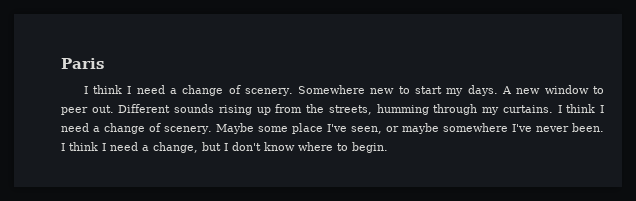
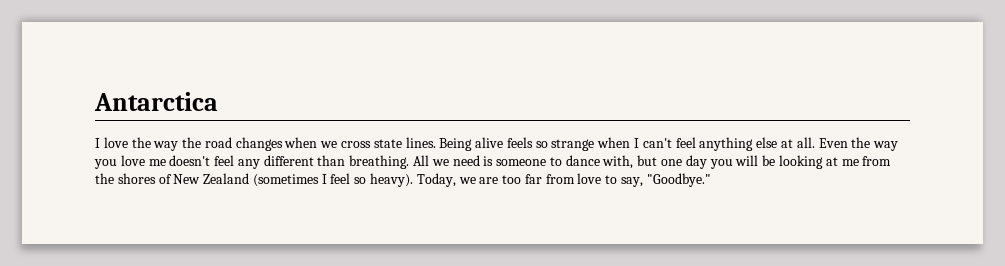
- Paris
- I think I need a change of scenery. Somewhere new to start my days. A new window to peer out. Different sounds rising up from the streets, humming through my curtains. I think I need a change of scenery. Maybe some place I've seen, or maybe somewhere I've never been. I think I need a change, but I don't know where to begin.
+ Antarctica
+ I love the way the road changes when we cross state lines. Being alive feels so strange when I can't feel anything else at all. Even the way you love me doesn't feel any different than breathing. All we need is someone to dance with, but one day you will be looking at me from the shores of New Zealand (sometimes I feel so heavy). Today, we are too far from love to say, "Goodbye."

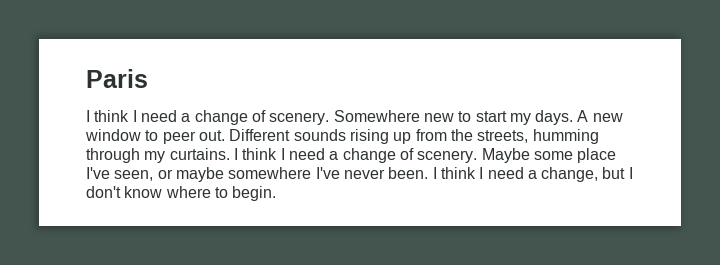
- Antarctica
- I love the way the road changes when we cross state lines. Being alive feels so strange when I can't feel anything else at all. Even the way you love me doesn't feel any different than breathing. All we need is someone to dance with, but one day you will be looking at me from the shores of New Zealand (sometimes I feel so heavy). Today, we are too far from love to say, "Goodbye."
+ Paris
+ I think I need a change of scenery. Somewhere new to start my days. A new window to peer out. Different sounds rising up from the streets, humming through my curtains. I think I need a change of scenery. Maybe some place I've seen, or maybe somewhere I've never been. I think I need a change, but I don't know where to begin.

